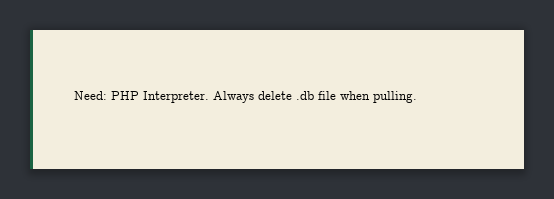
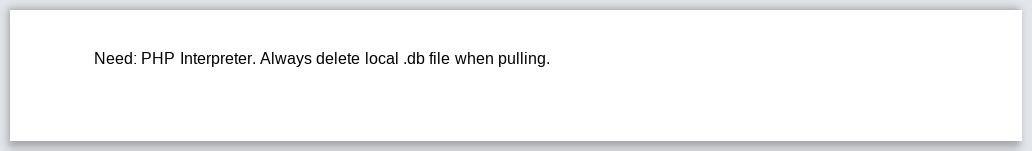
- Always delete .db file when pulling.
+ Always delete local .db file when pulling.

